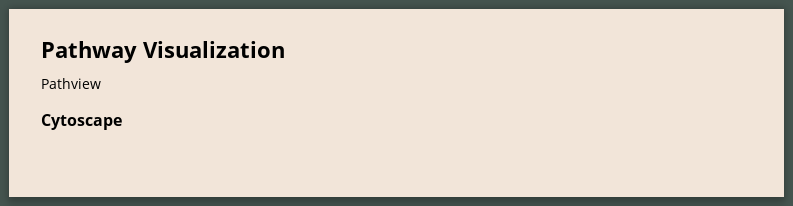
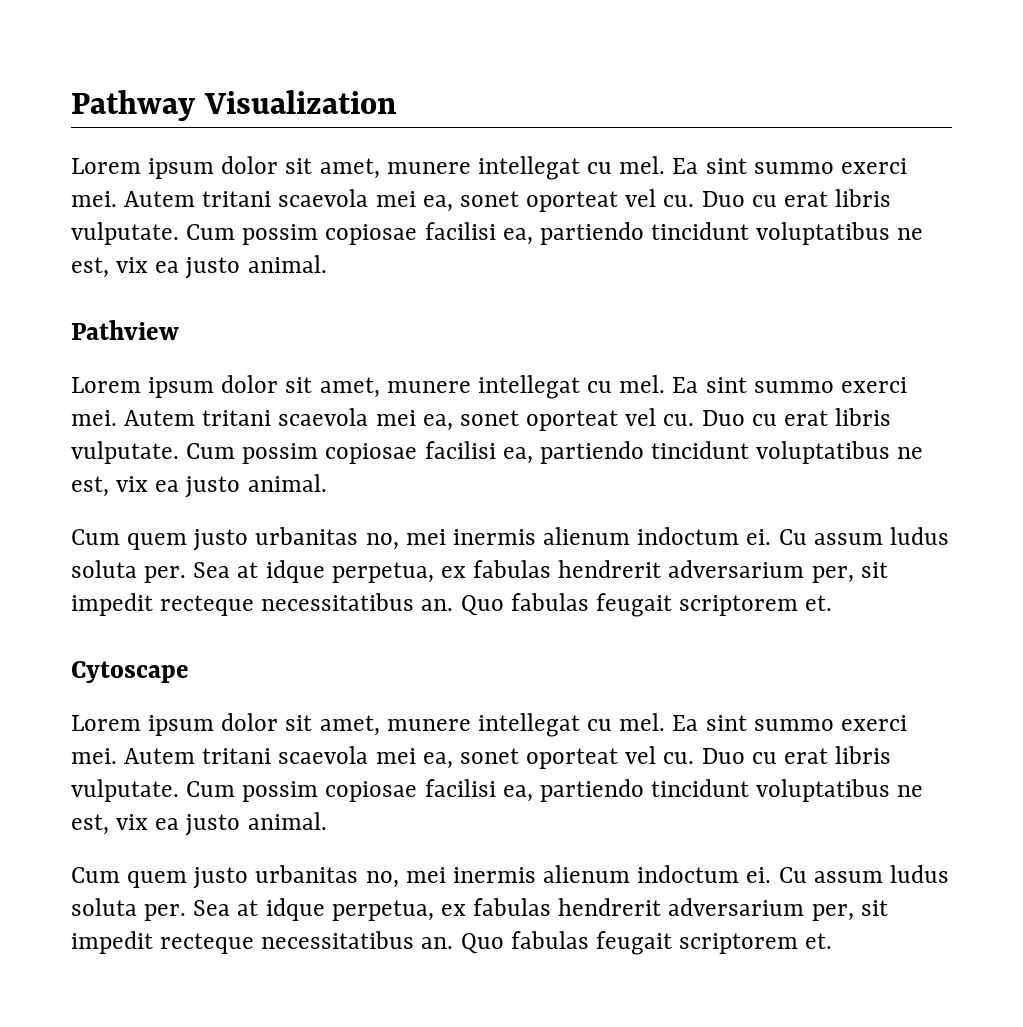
  Pathway Visualization
+ Lorem ipsum dolor sit amet, munere intellegat cu mel. Ea sint summo exerci mei. Autem tritani scaevola mei ea, sonet oporteat vel cu. Duo cu erat libris vulputate. Cum possim copiosae facilisi ea, partiendo tincidunt voluptatibus ne est, vix ea justo animal.
  Pathview
+ Lorem ipsum dolor sit amet, munere intellegat cu mel. Ea sint summo exerci mei. Autem tritani scaevola mei ea, sonet oporteat vel cu. Duo cu erat libris vulputate. Cum possim copiosae facilisi ea, partiendo tincidunt voluptatibus ne est, vix ea justo animal.
+ Cum quem justo urbanitas no, mei inermis alienum indoctum ei. Cu assum ludus soluta per. Sea at idque perpetua, ex fabulas hendrerit adversarium per, sit impedit recteque necessitatibus an. Quo fabulas feugait scriptorem et.
  Cytoscape
+ Lorem ipsum dolor sit amet, munere intellegat cu mel. Ea sint summo exerci mei. Autem tritani scaevola mei ea, sonet oporteat vel cu. Duo cu erat libris vulputate. Cum possim copiosae facilisi ea, partiendo tincidunt voluptatibus ne est, vix ea justo animal.
+ Cum quem justo urbanitas no, mei inermis alienum indoctum ei. Cu assum ludus soluta per. Sea at idque perpetua, ex fabulas hendrerit adversarium per, sit impedit recteque necessitatibus an. Quo fabulas feugait scriptorem et.

